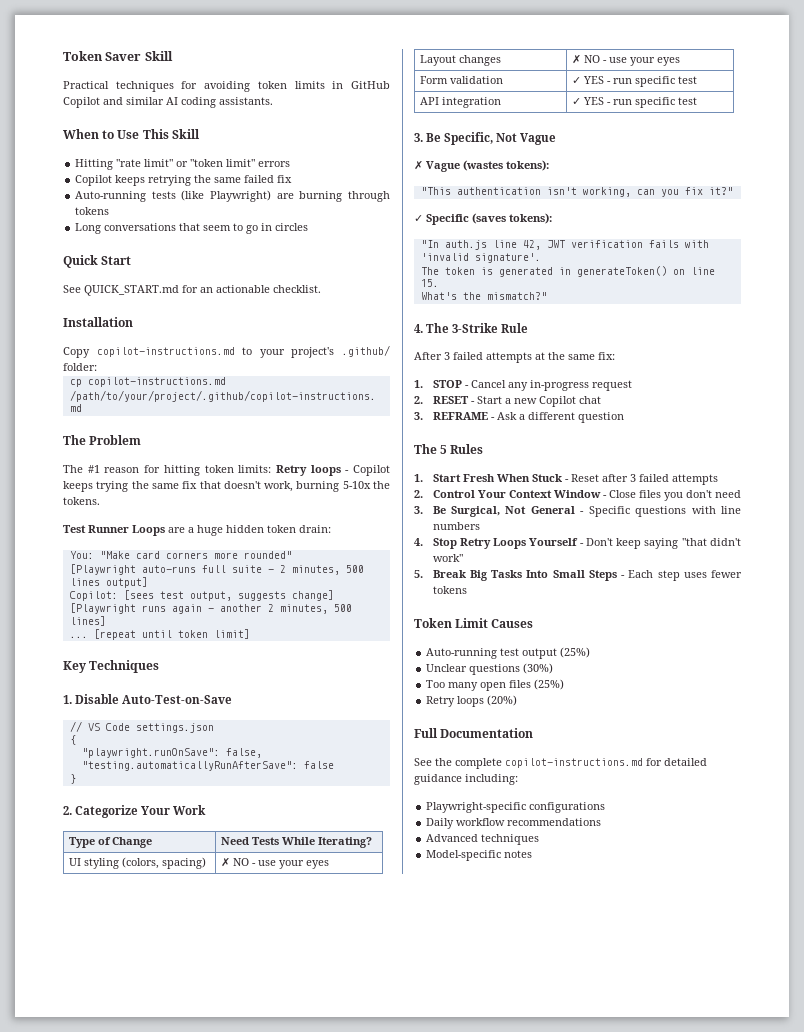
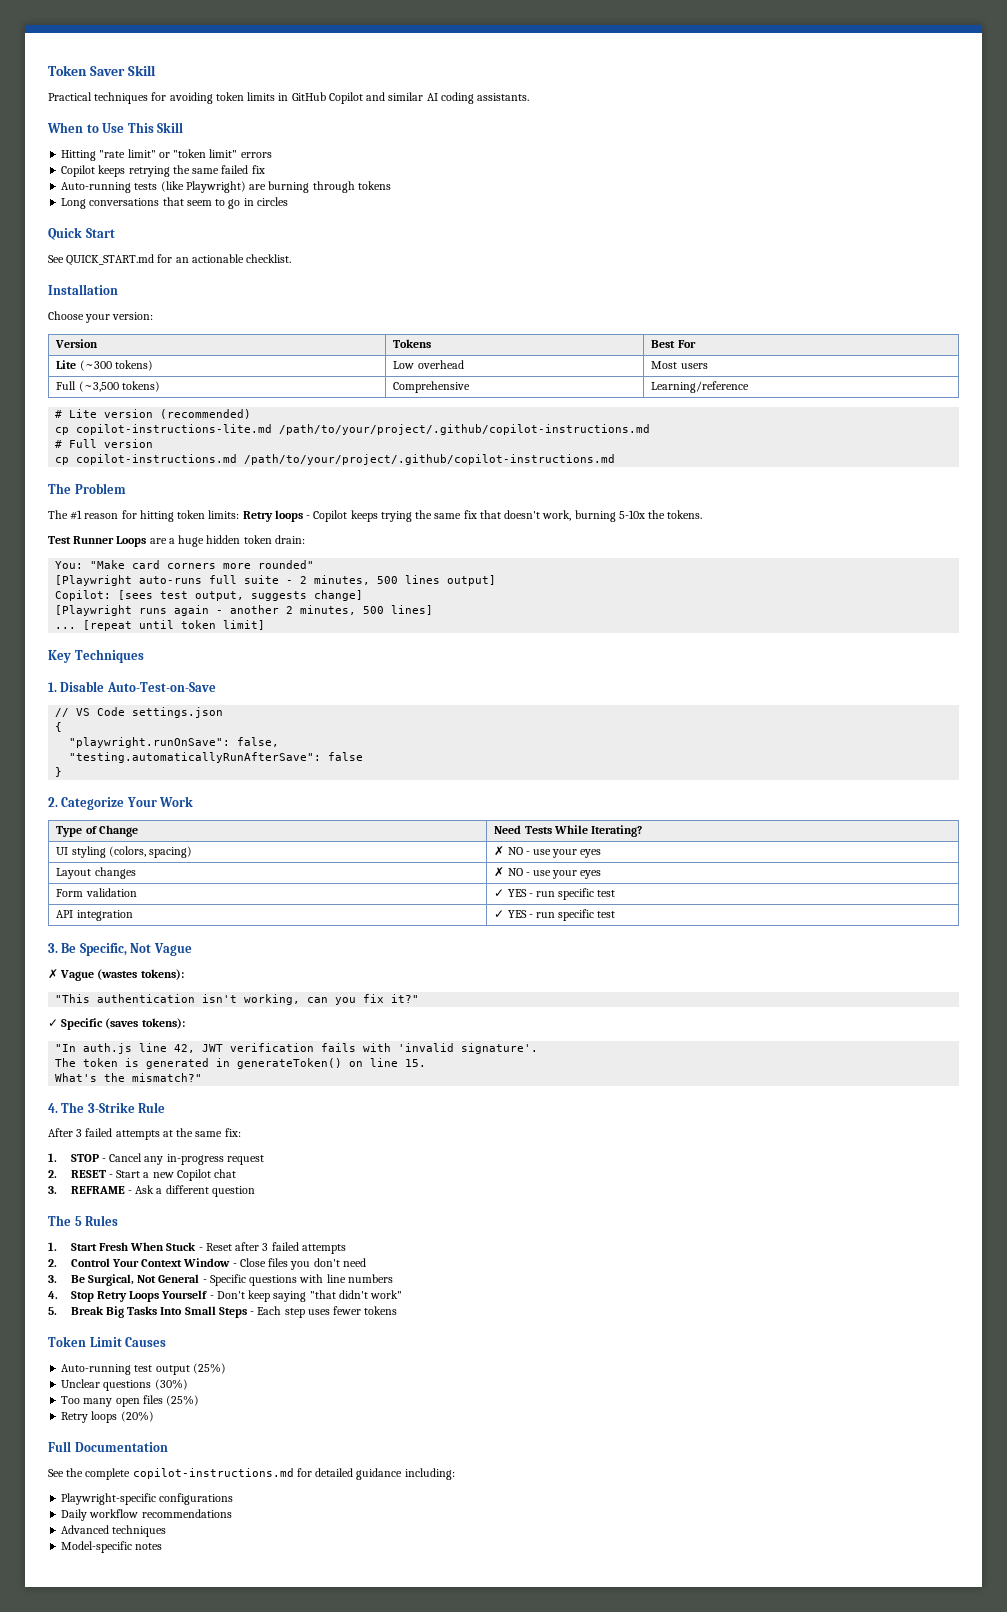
- Copy copilot-instructions.md to your project's .github/ folder:
+ Choose your version:
+ Version | Tokens | Best For
+ Lite (~300 tokens) | Low overhead | Most users
+ Full (~3,500 tokens) | Comprehensive | Learning/reference
+ # Lite version (recommended)
+ cp copilot-instructions-lite.md /path/to/your/project/.github/copilot-instructions.md
+ # Full version

